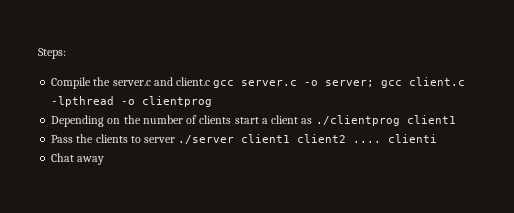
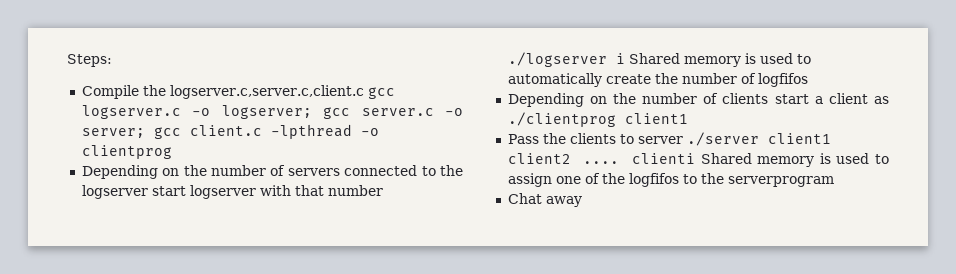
- Compile the server.c and client.c gcc server.c -o server; gcc client.c -lpthread -o clientprog
+ Compile the logserver.c,server.c,client.c gcc logserver.c -o logserver; gcc server.c -o server; gcc client.c -lpthread -o clientprog
+ Depending on the number of servers connected to the logserver start logserver with that number ./logserver i Shared memory is used to automatically create the number of logfifos
- Pass the clients to server ./server client1 client2 .... clienti
+ Pass the clients to server ./server client1 client2 .... clienti Shared memory is used to assign one of the logfifos to the serverprogram

